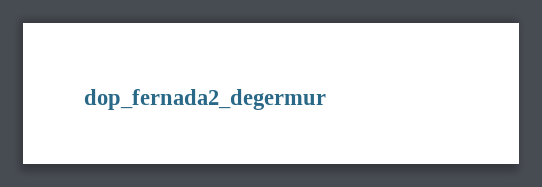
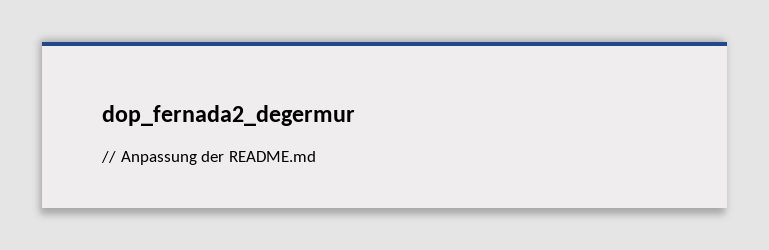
+ // Anpassung der README.md

